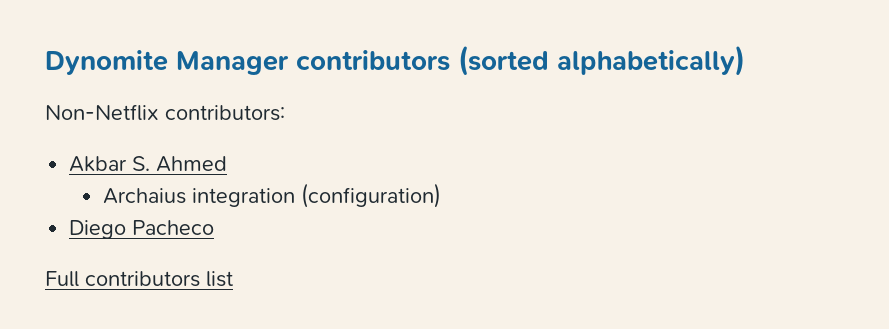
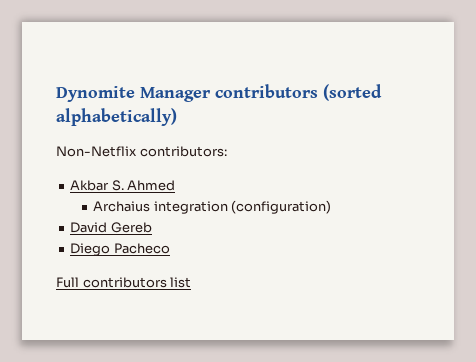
+ David Gereb

